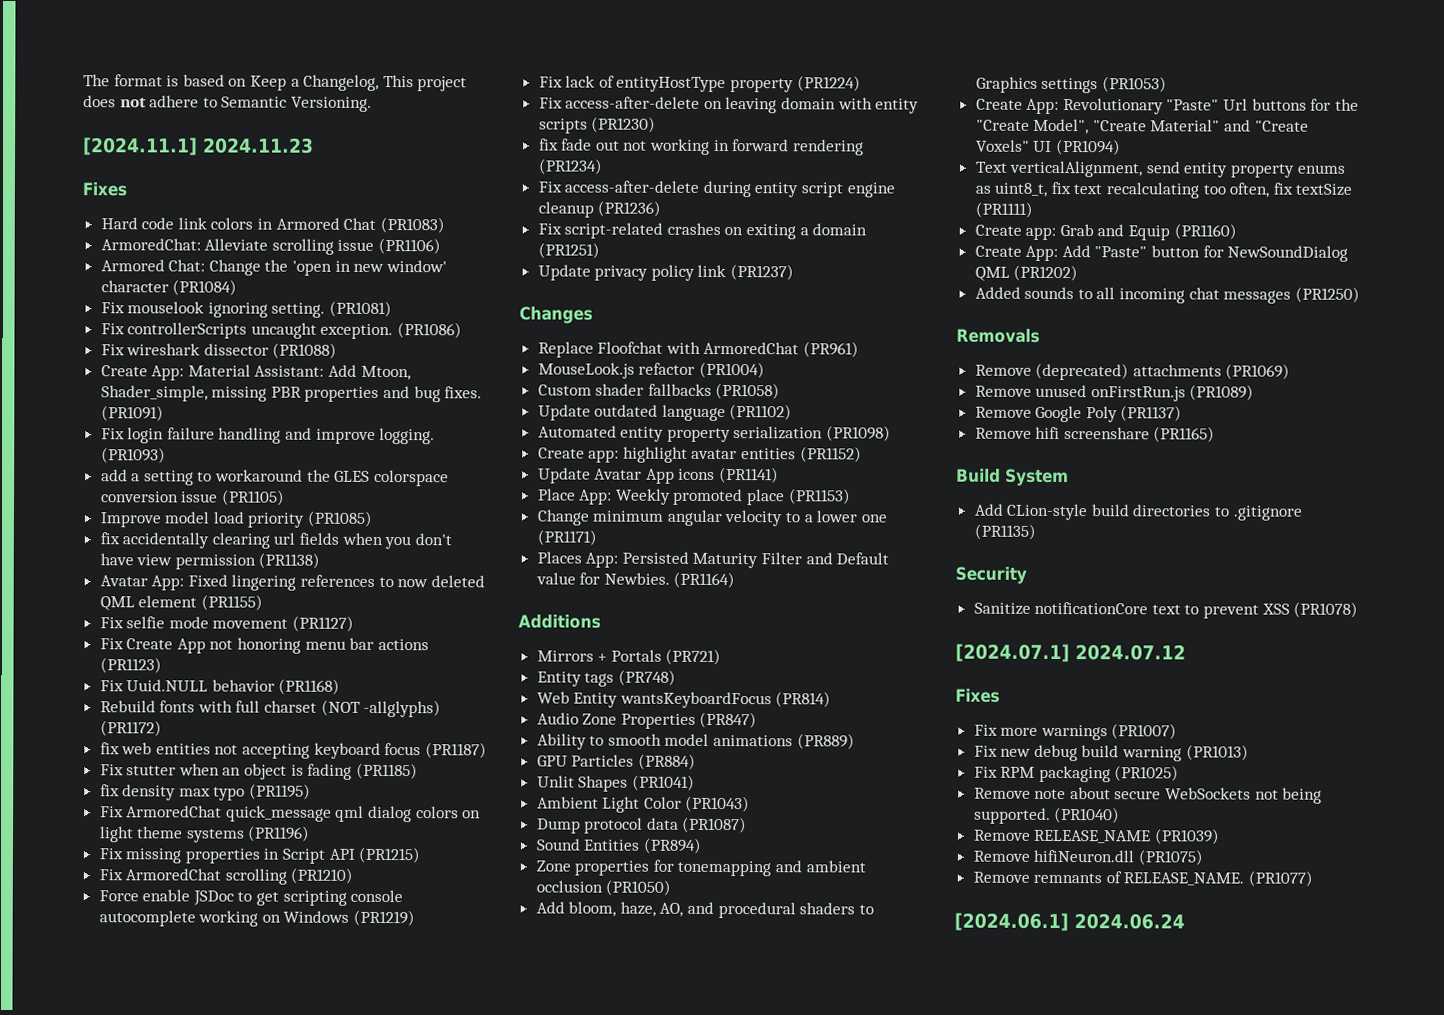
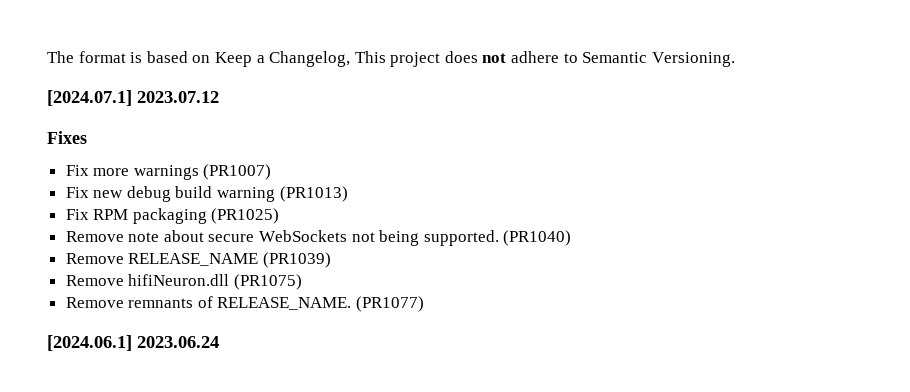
- [2024.11.1] 2024.11.23
- Fixes
- Hard code link colors in Armored Chat (PR1083)
- ArmoredChat: Alleviate scrolling issue (PR1106)
- Armored Chat: Change the 'open in new window' character (PR1084)
- Fix mouselook ignoring setting. (PR1081)
- Fix controllerScripts uncaught exception. (PR1086)
- Fix wireshark dissector (PR1088)
- Create App: Material Assistant: Add Mtoon, Shader_simple, missing PBR properties and bug fixes. (PR1091)
- Fix login failure handling and improve logging. (PR1093)
- add a setting to workaround the GLES colorspace conversion issue (PR1105)
- Improve model load priority (PR1085)
- fix accidentally clearing url fields when you don't have view permission (PR1138)
- Avatar App: Fixed lingering references to now deleted QML element (PR1155)
- Fix selfie mode movement (PR1127)
- Fix Create App not honoring menu bar actions (PR1123)
- Fix Uuid.NULL behavior (PR1168)
- Rebuild fonts with full charset (NOT -allglyphs) (PR1172)
- fix web entities not accepting keyboard focus (PR1187)
- Fix stutter when an object is fading (PR1185)
- fix density max typo (PR1195)
- Fix ArmoredChat quick_message qml dialog colors on light theme systems (PR1196)
- Fix missing properties in Script API (PR1215)
- Fix ArmoredChat scrolling (PR1210)
- Force enable JSDoc to get scripting console autocomplete working on Windows (PR1219)
- Fix lack of entityHostType property (PR1224)
- Fix access-after-delete on leaving domain with entity scripts (PR1230)
- fix fade out not working in forward rendering (PR1234)
- Fix access-after-delete during entity script engine cleanup (PR1236)
- Fix script-related crashes on exiting a domain (PR1251)
- Update privacy policy link (PR1237)
- Changes
- Replace Floofchat with ArmoredChat (PR961)
- MouseLook.js refactor (PR1004)
- Custom shader fallbacks (PR1058)
- Update outdated language (PR1102)
- Automated entity property serialization (PR1098)
- Create app: highlight avatar entities (PR1152)
- Update Avatar App icons (PR1141)
- Place App: Weekly promoted place (PR1153)
- Change minimum angular velocity to a lower one (PR1171)
- Places App: Persisted Maturity Filter and Default value for Newbies. (PR1164)
- Additions
- Mirrors + Portals (PR721)
- Entity tags (PR748)
- Web Entity wantsKeyboardFocus (PR814)
- Audio Zone Properties (PR847)
- Ability to smooth model animations (PR889)
- GPU Particles (PR884)
- Unlit Shapes (PR1041)
- Ambient Light Color (PR1043)
- Dump protocol data (PR1087)
- Sound Entities (PR894)
- Zone properties for tonemapping and ambient occlusion (PR1050)
- Add bloom, haze, AO, and procedural shaders to Graphics settings (PR1053)
- Create App: Revolutionary "Paste" Url buttons for the "Create Model", "Create Material" and "Create Voxels" UI (PR1094)
- Text verticalAlignment, send entity property enums as uint8_t, fix text recalculating too often, fix textSize (PR1111)
- Create app: Grab and Equip (PR1160)
- Create App: Add "Paste" button for NewSoundDialog QML (PR1202)
- Added sounds to all incoming chat messages (PR1250)
- Removals
- Remove (deprecated) attachments (PR1069)
- Remove unused onFirstRun.js (PR1089)
- Remove Google Poly (PR1137)
- Remove hifi screenshare (PR1165)
- Build System
- Add CLion-style build directories to .gitignore (PR1135)
- Security
- Sanitize notificationCore text to prevent XSS (PR1078)
- [2024.07.1] 2024.07.12
+ [2024.07.1] 2023.07.12
- [2024.06.1] 2024.06.24
+ [2024.06.1] 2023.06.24

